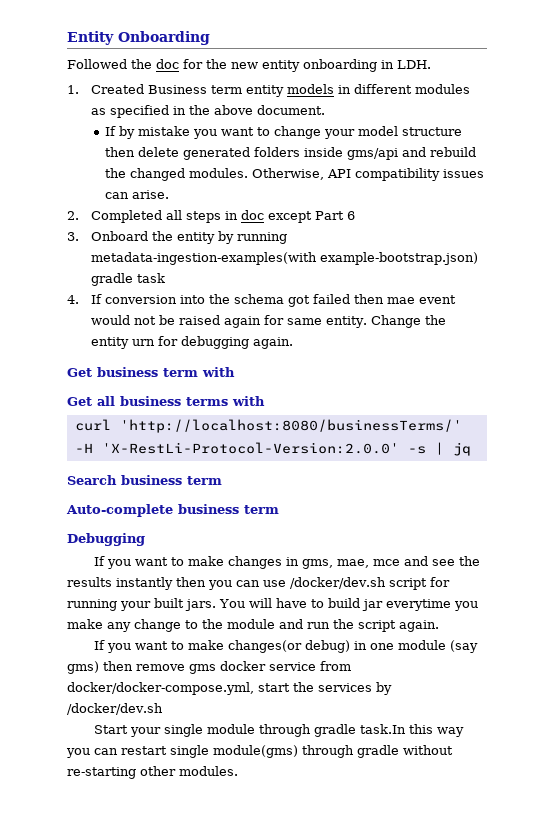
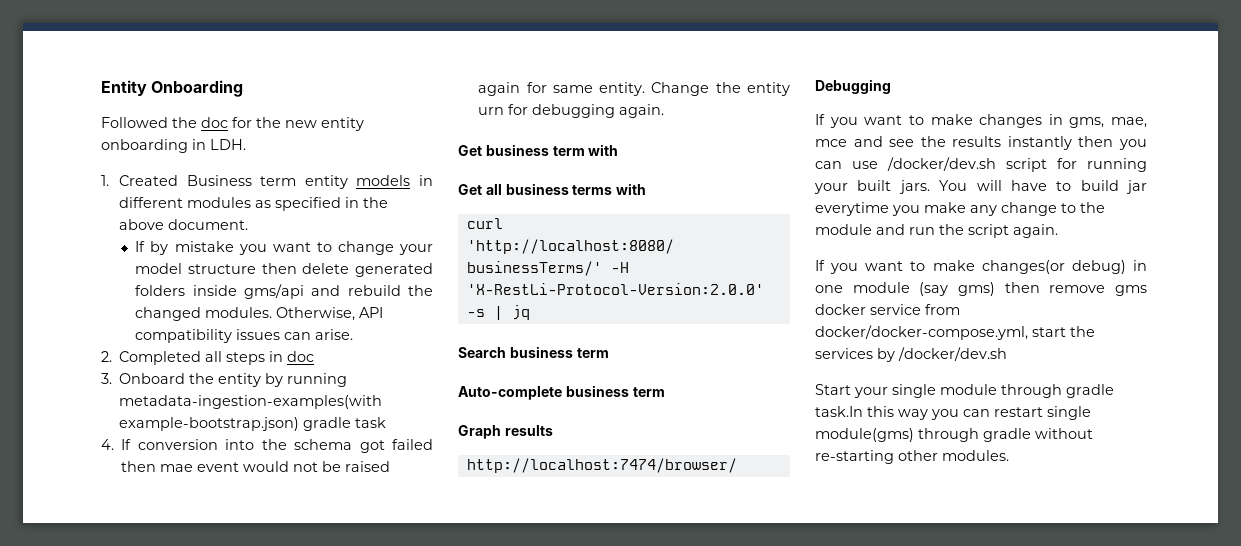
- 2. Completed all steps in doc except Part 6
+ 2. Completed all steps in doc
+ Graph results
+ http://localhost:7474/browser/

